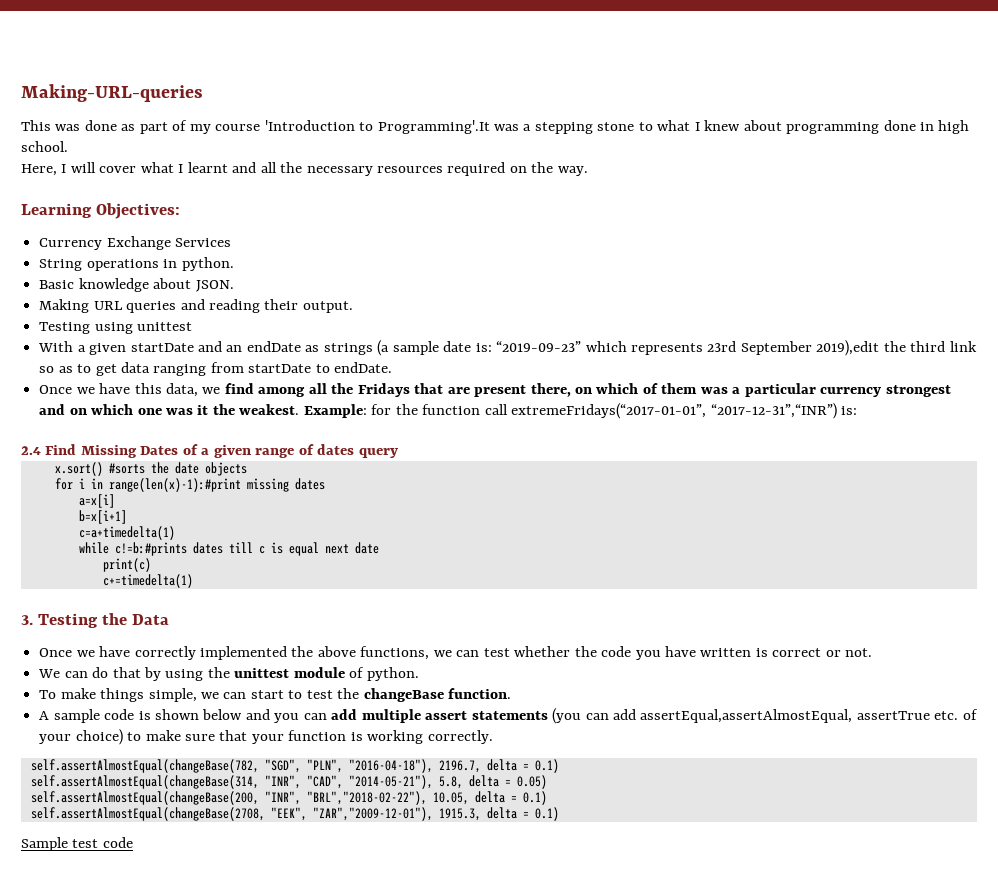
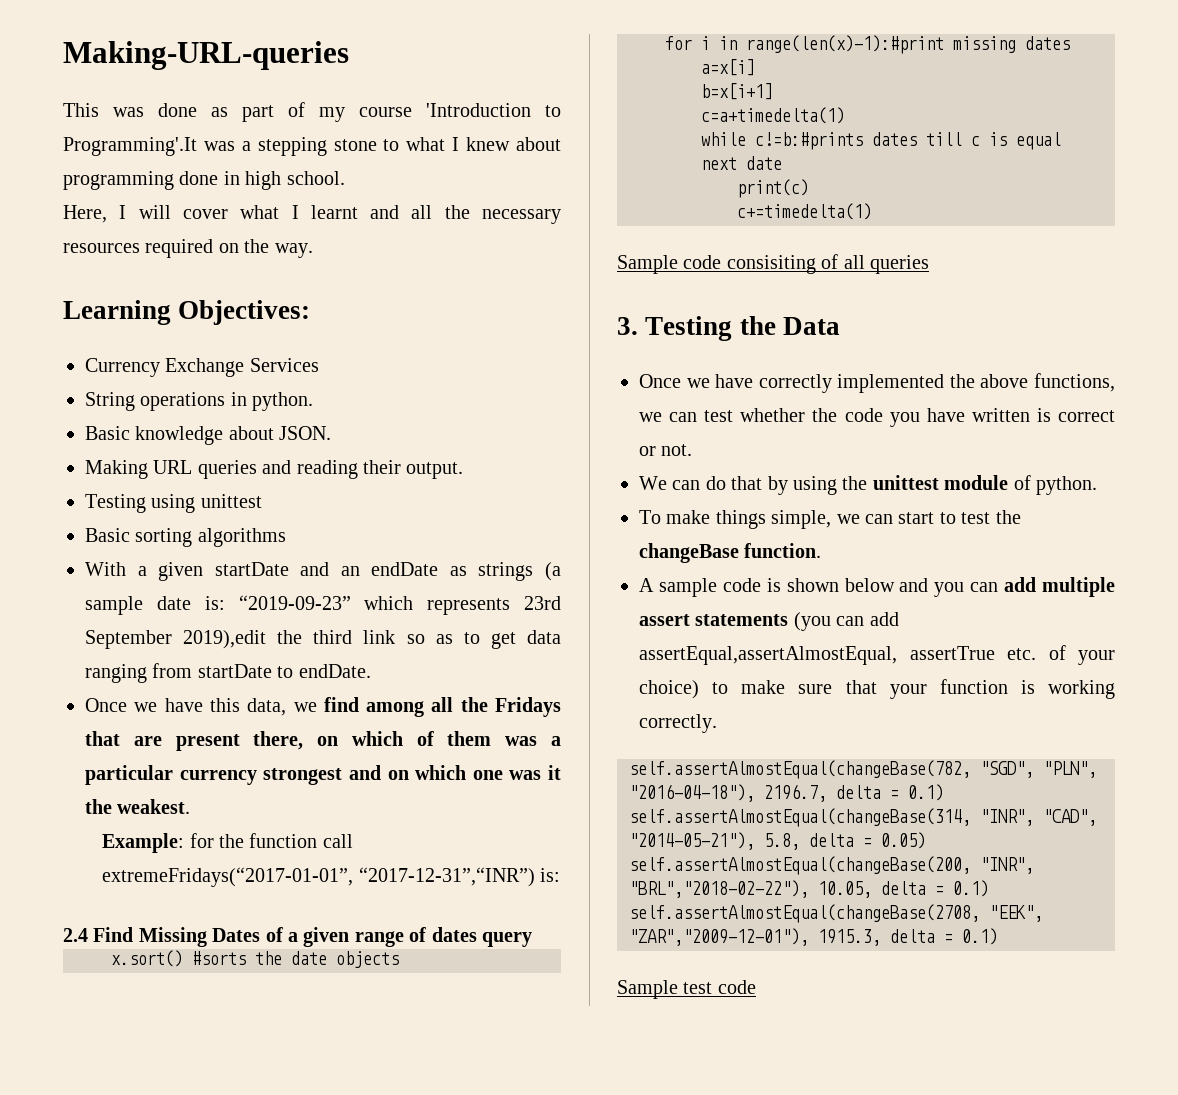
+ Basic sorting algorithms
- Once we have this data, we find among all the Fridays that are present there, on which of them was a particular currency strongest and on which one was it the weakest. Example: for the function call extremeFridays(“2017-01-01”, “2017-12-31”,“INR”) is:
+ Once we have this data, we find among all the Fridays that are present there, on which of them was a particular currency strongest and on which one was it the weakest.
+ Example: for the function call extremeFridays(“2017-01-01”, “2017-12-31”,“INR”) is:
+ Sample code consisiting of all queries

